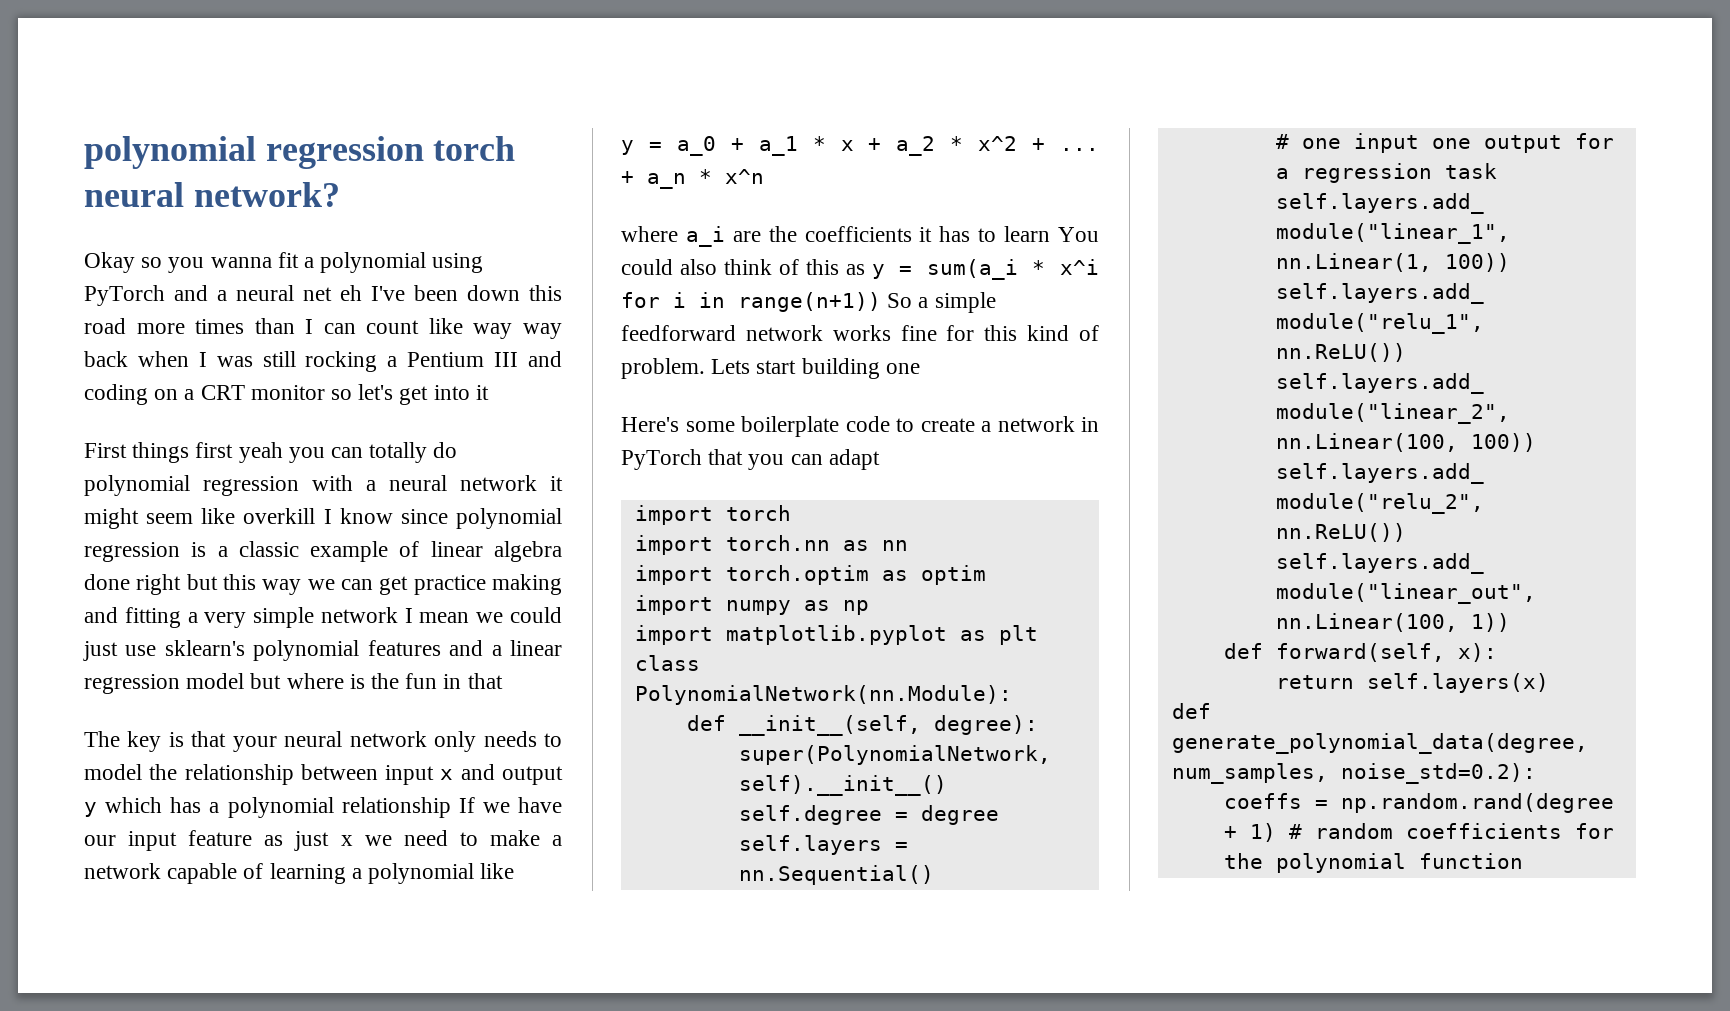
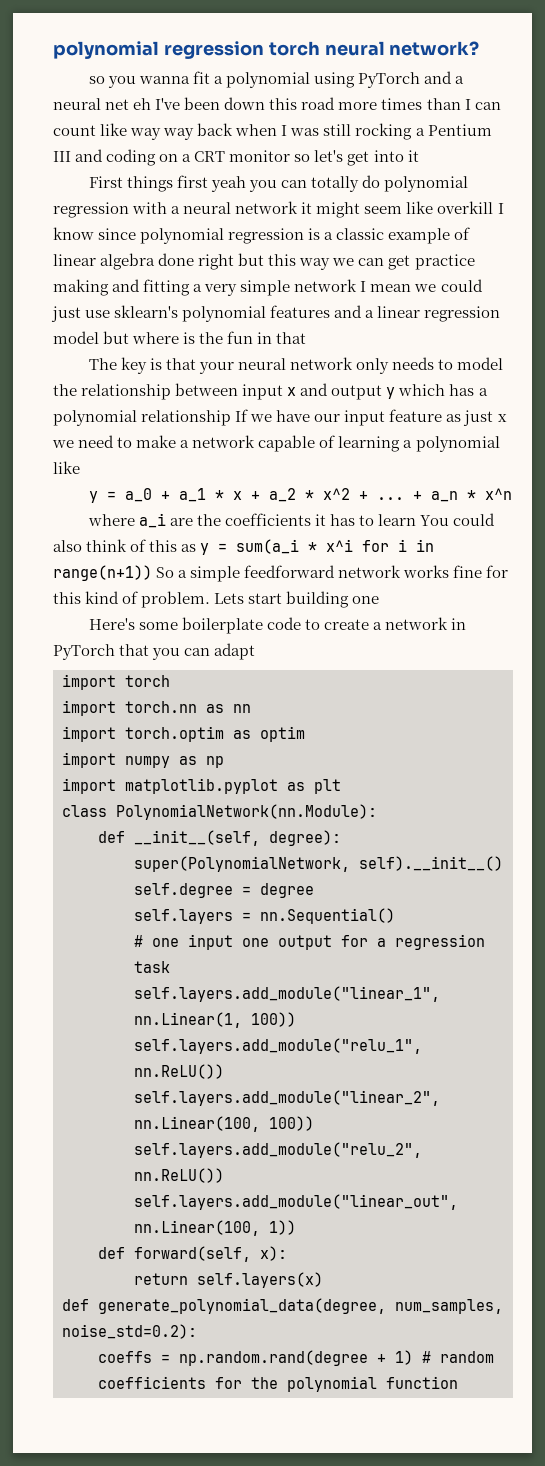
- Okay so you wanna fit a polynomial using PyTorch and a neural net eh I've been down this road more times than I can count like way way back when I was still rocking a Pentium III and coding on a CRT monitor so let's get into it
+ so you wanna fit a polynomial using PyTorch and a neural net eh I've been down this road more times than I can count like way way back when I was still rocking a Pentium III and coding on a CRT monitor so let's get into it

